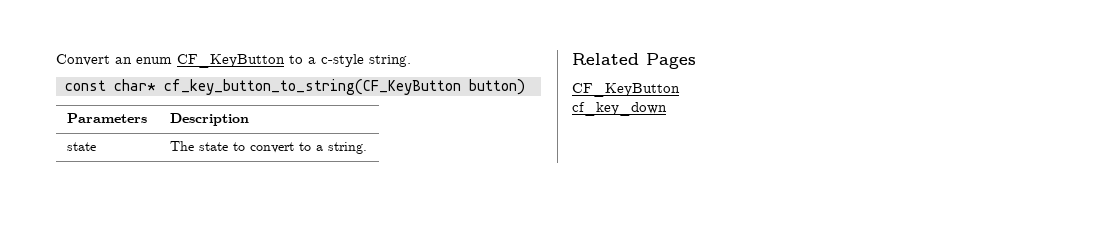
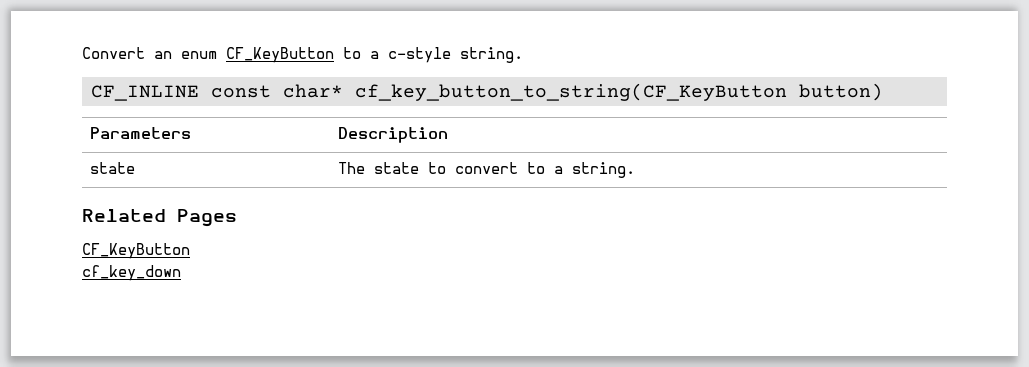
- const char* cf_key_button_to_string(CF_KeyButton button)
+ CF_INLINE const char* cf_key_button_to_string(CF_KeyButton button)

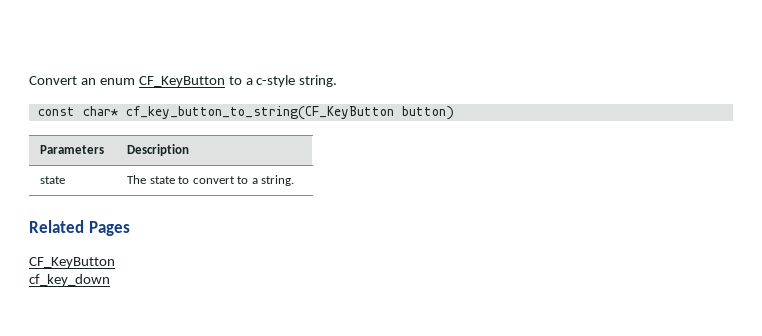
- CF_INLINE const char* cf_key_button_to_string(CF_KeyButton button)
+ const char* cf_key_button_to_string(CF_KeyButton button)

